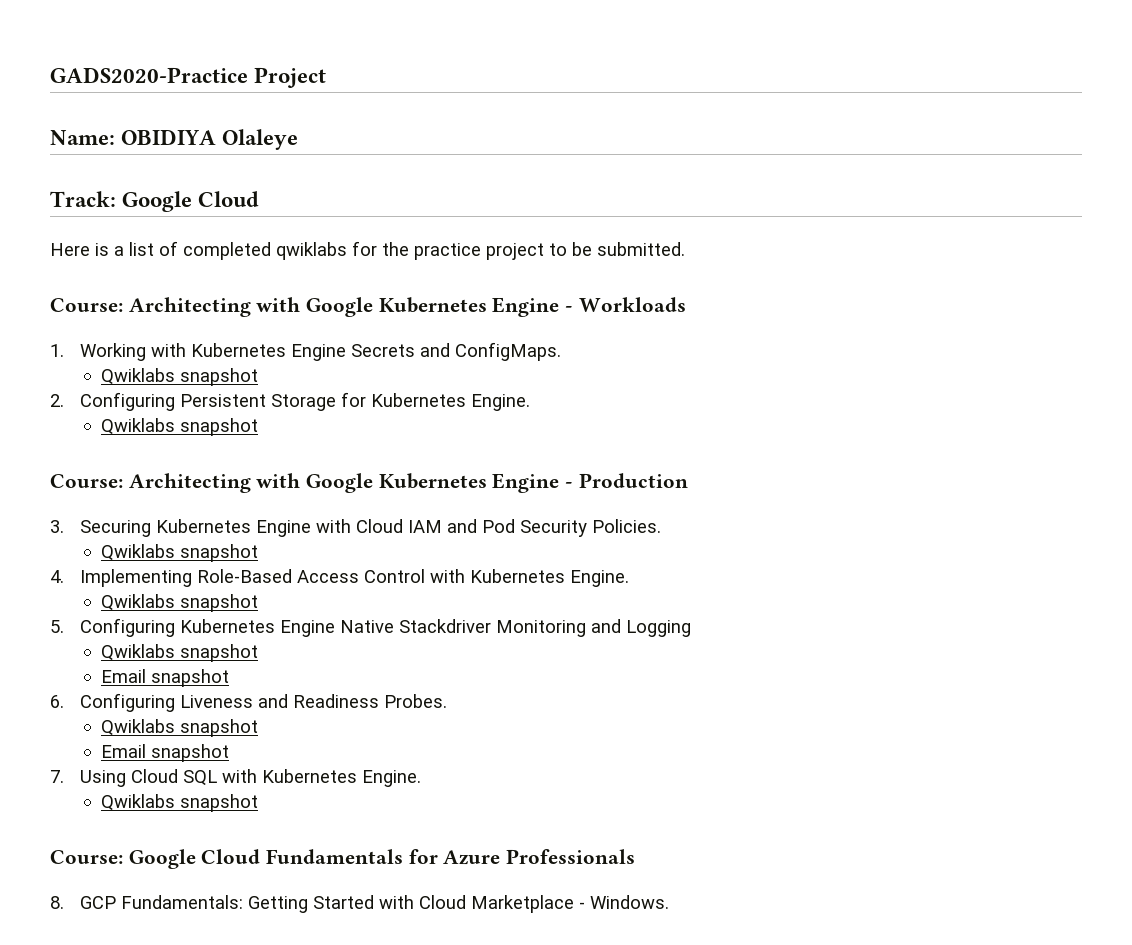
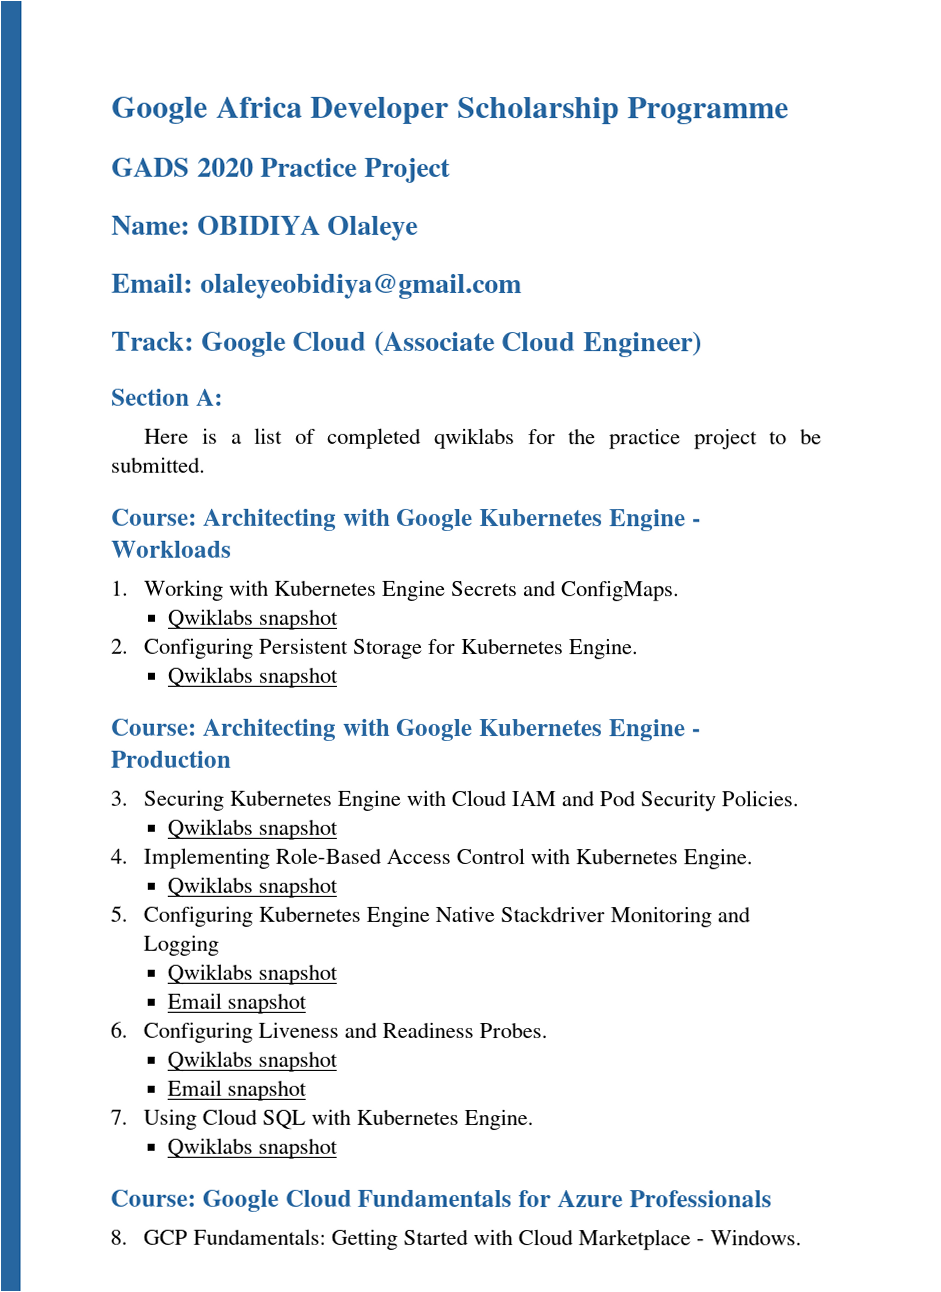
- GADS2020-Practice Project
+ Google Africa Developer Scholarship Programme
+ GADS 2020 Practice Project
+ Email: olaleyeobidiya@gmail.com
- Track: Google Cloud
+ Track: Google Cloud (Associate Cloud Engineer)
+ Section A:

